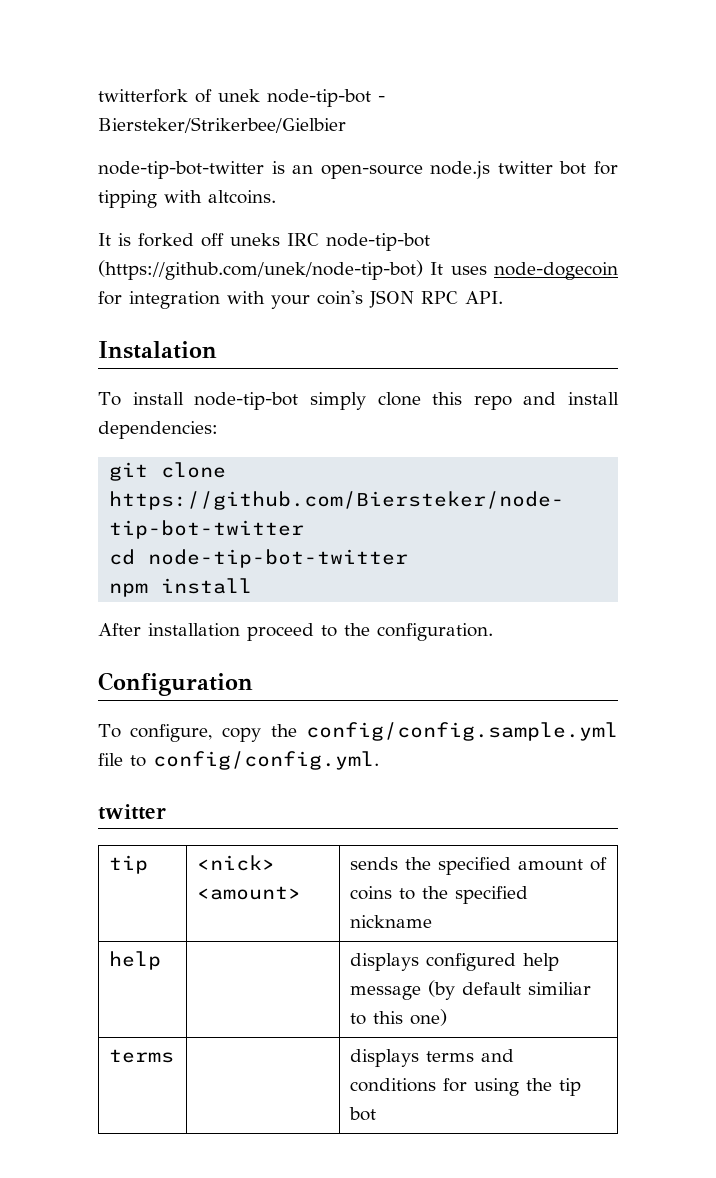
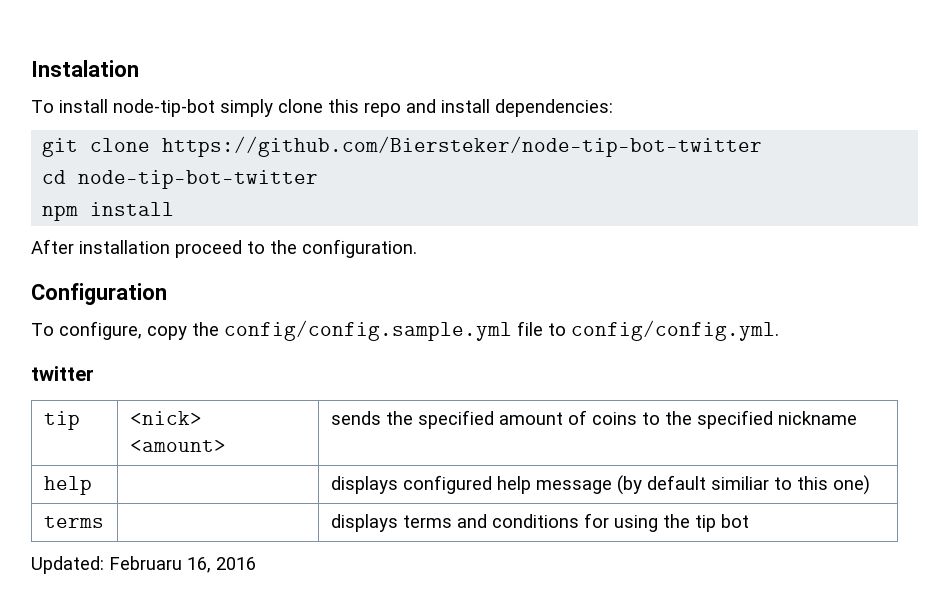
- twitterfork of unek node-tip-bot - Biersteker/Strikerbee/Gielbier
- node-tip-bot-twitter is an open-source node.js twitter bot for tipping with altcoins.
- It is forked off uneks IRC node-tip-bot (https://github.com/unek/node-tip-bot) It uses node-dogecoin for integration with your coin's JSON RPC API.
+ Updated: Februaru 16, 2016

